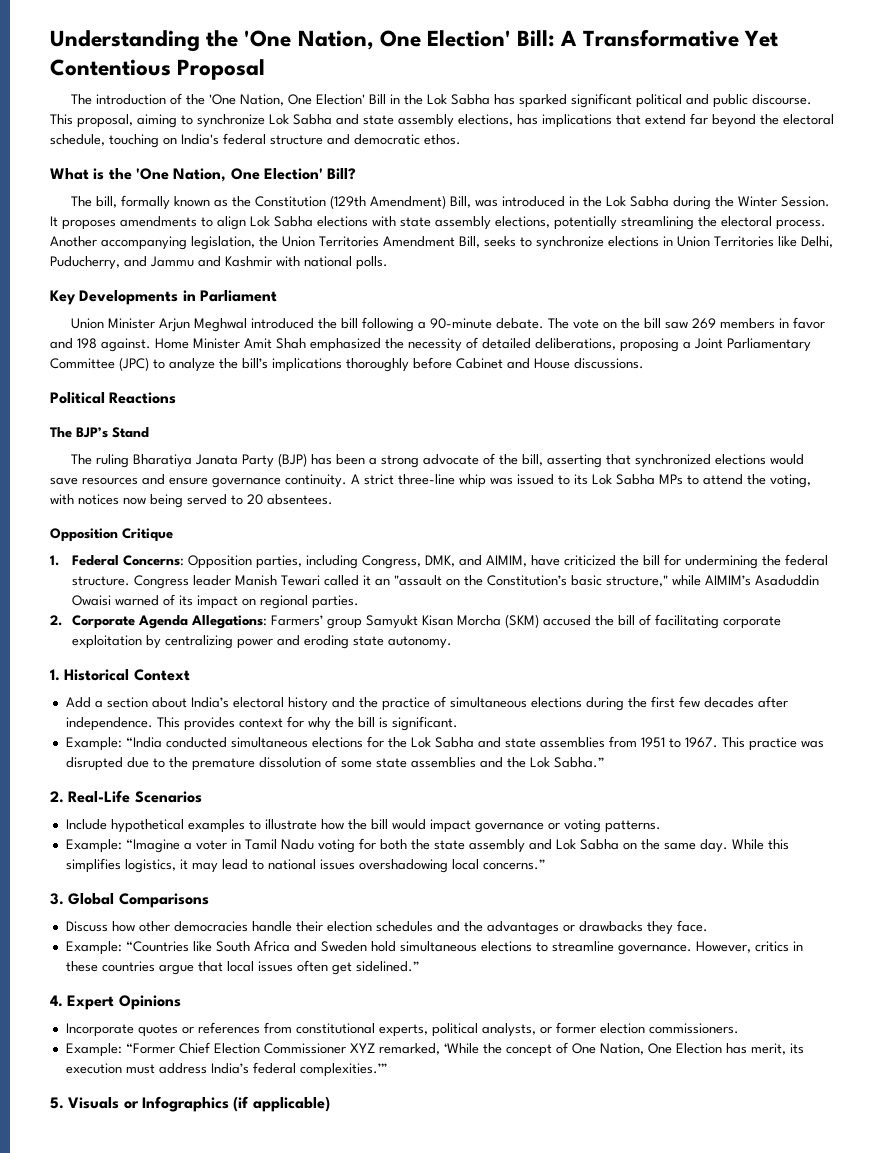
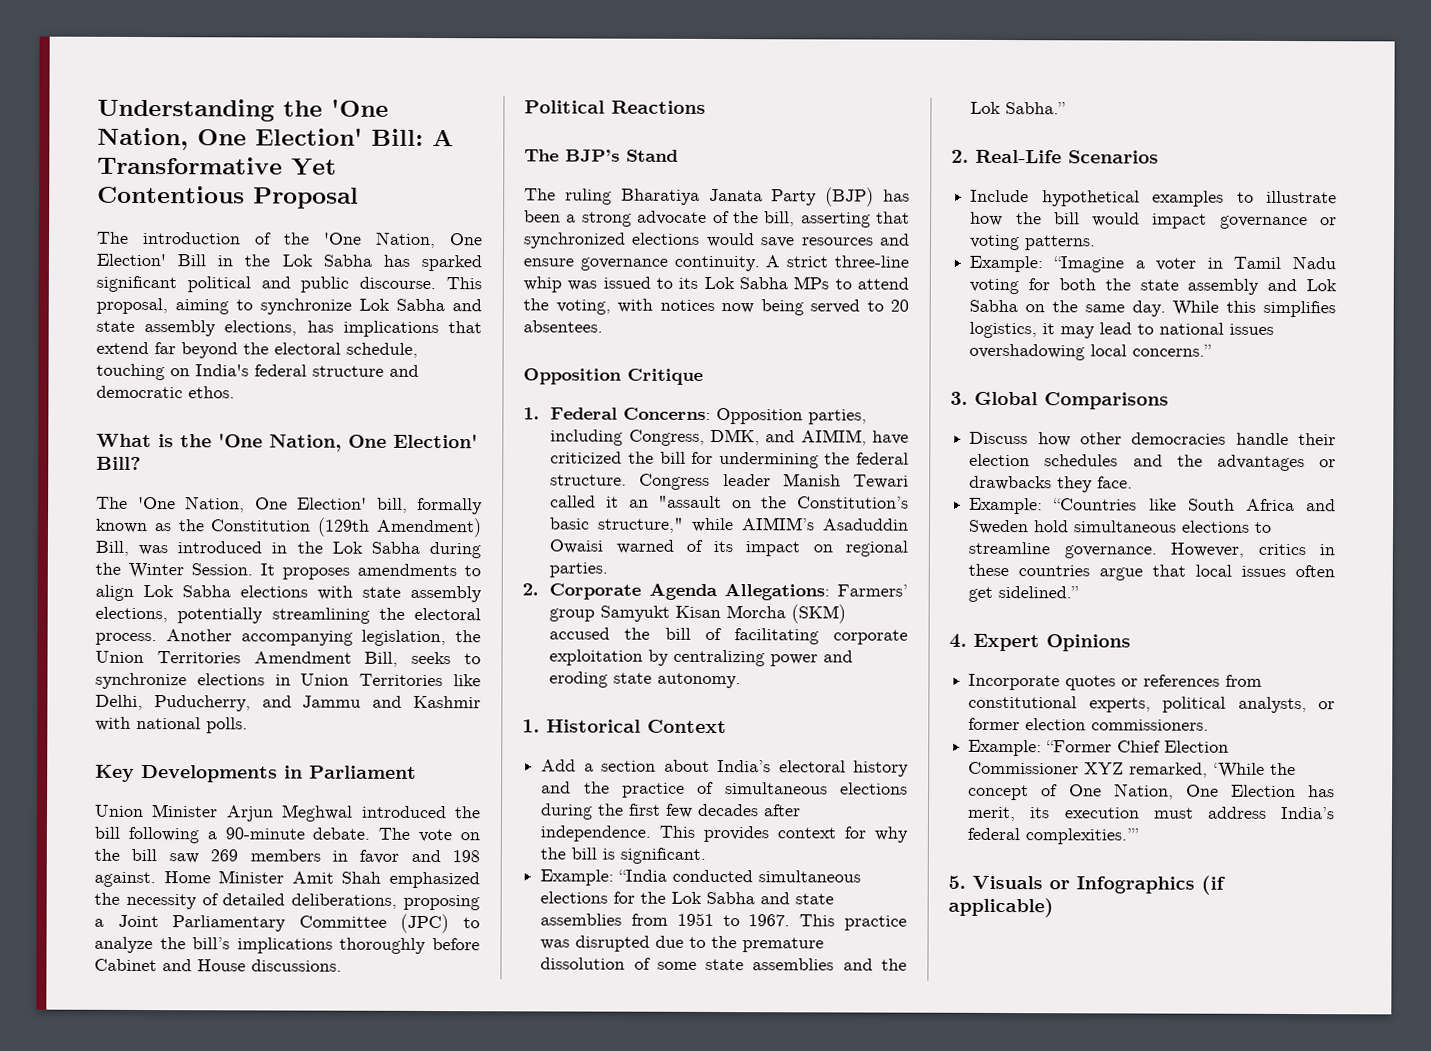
- The bill, formally known as the Constitution (129th Amendment) Bill, was introduced in the Lok Sabha during the Winter Session.
+ The 'One Nation, One Election' bill, formally known as the Constitution (129th Amendment) Bill, was introduced in the Lok Sabha during the Winter Session.

